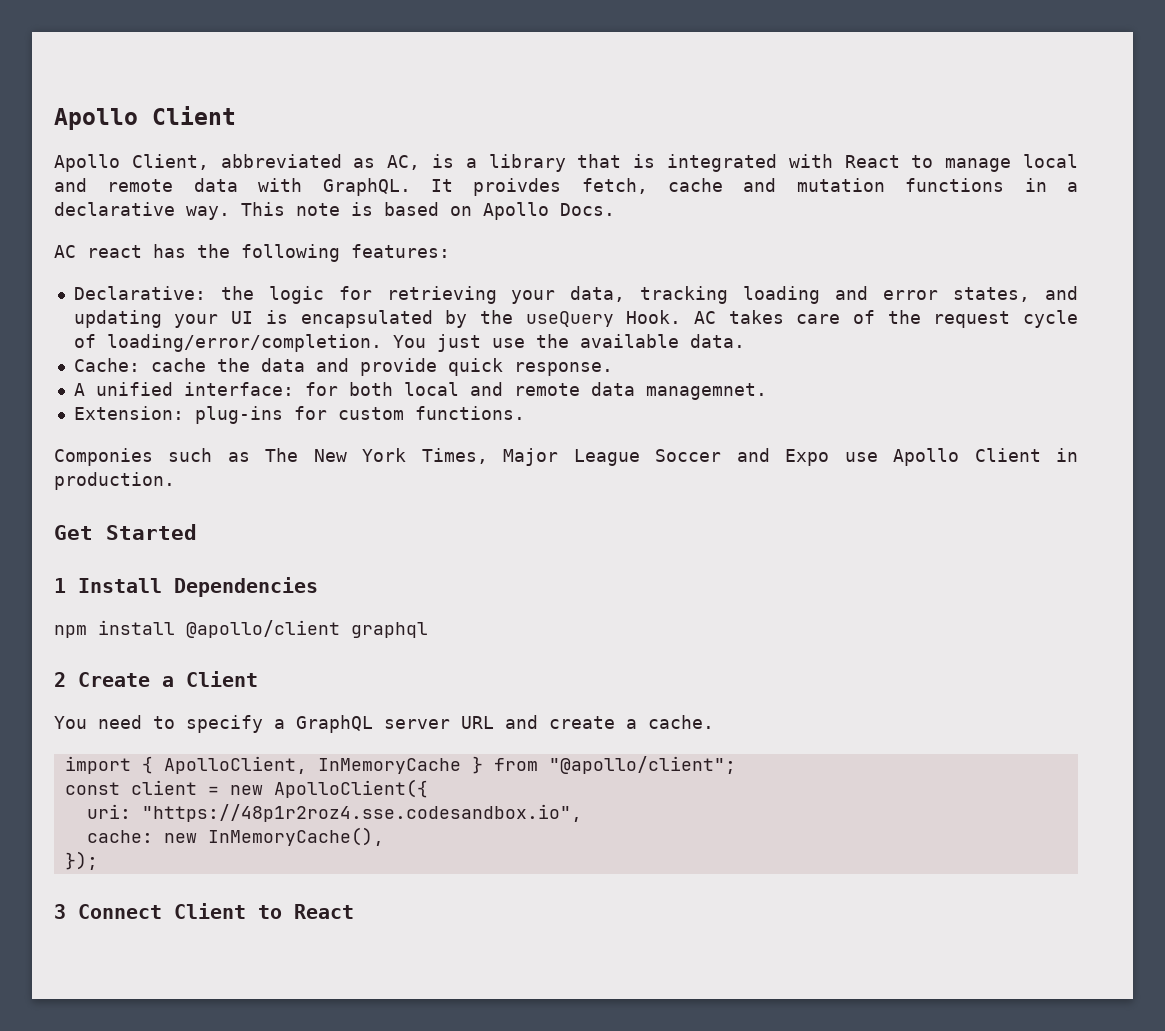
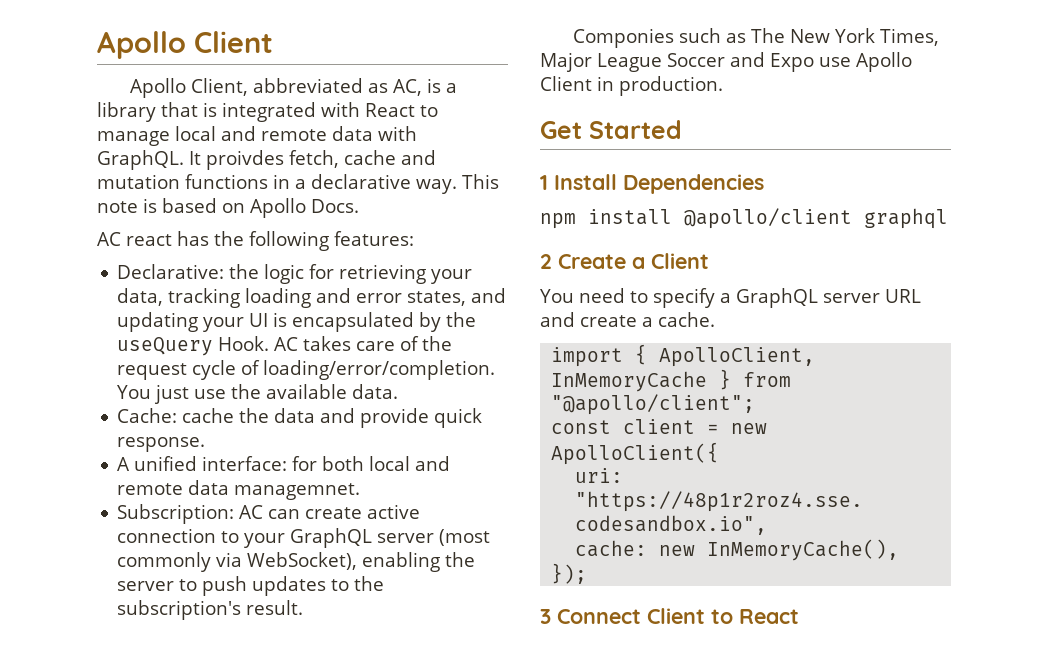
- Extension: plug-ins for custom functions.
+ Subscription: AC can create active connection to your GraphQL server (most commonly via WebSocket), enabling the server to push updates to the subscription's result.

